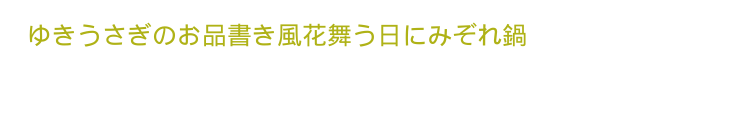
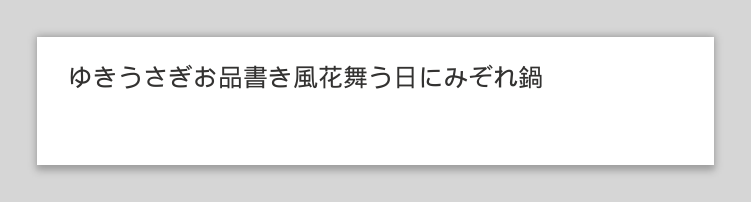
- ゆきうさぎのお品書き風花舞う日にみぞれ鍋
+ ゆきうさぎお品書き風花舞う日にみぞれ鍋

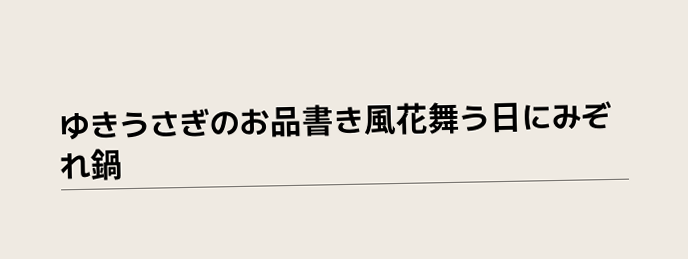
- ゆきうさぎお品書き風花舞う日にみぞれ鍋
+ ゆきうさぎのお品書き風花舞う日にみぞれ鍋

